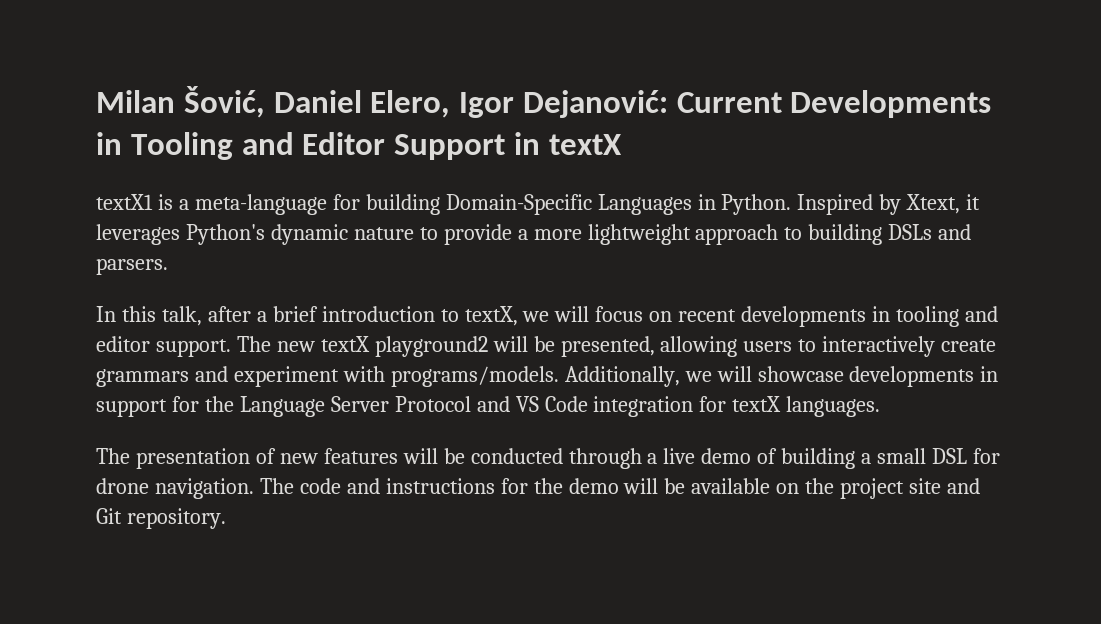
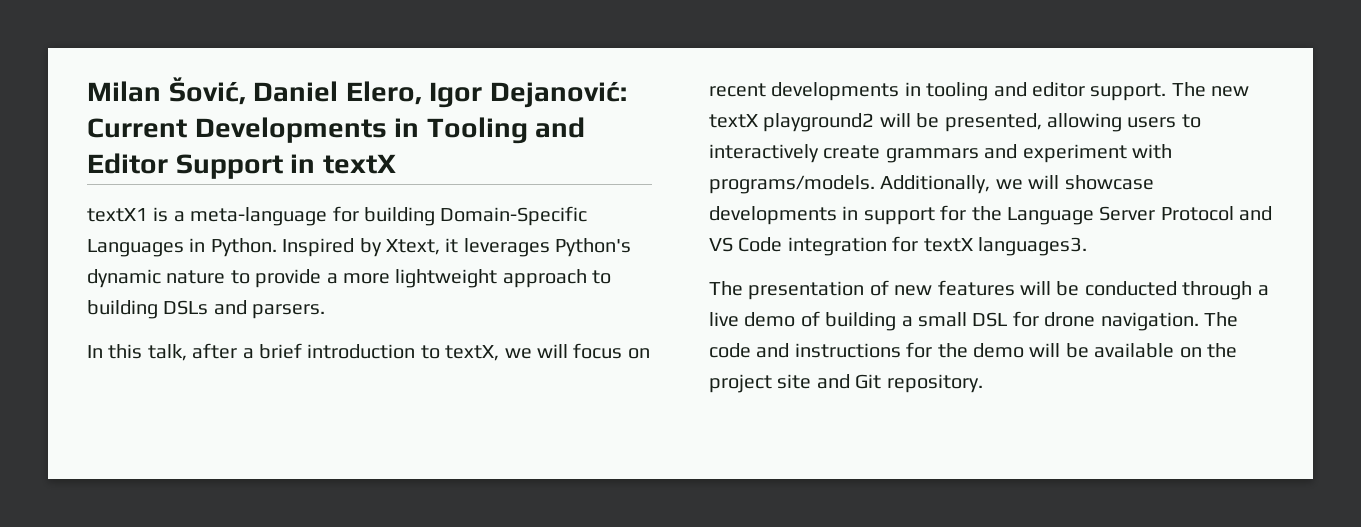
- Additionally, we will showcase developments in support for the Language Server Protocol and VS Code integration for textX languages.
+ Additionally, we will showcase developments in support for the Language Server Protocol and VS Code integration for textX languages3.

